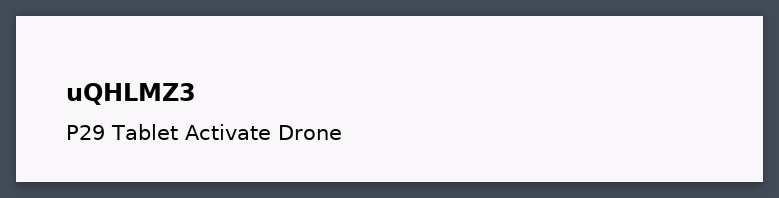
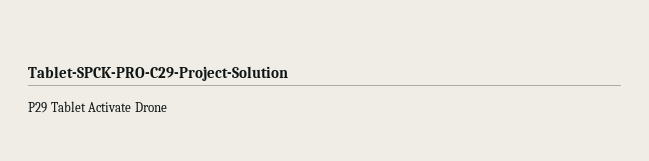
- uQHLMZ3
+ Tablet-SPCK-PRO-C29-Project-Solution

